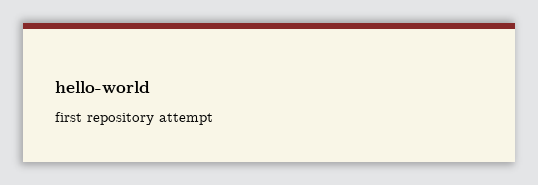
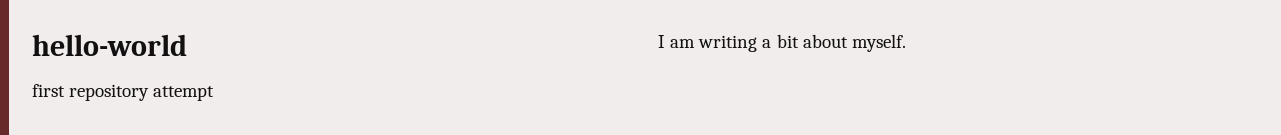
+ I am writing a bit about myself.

